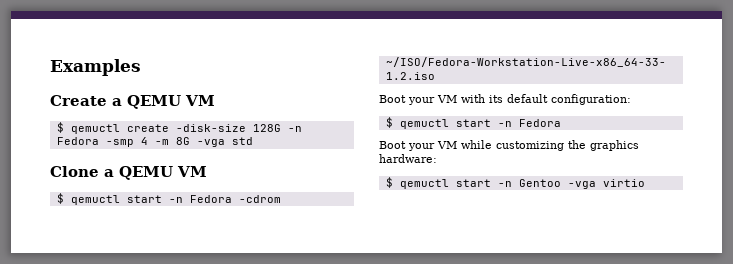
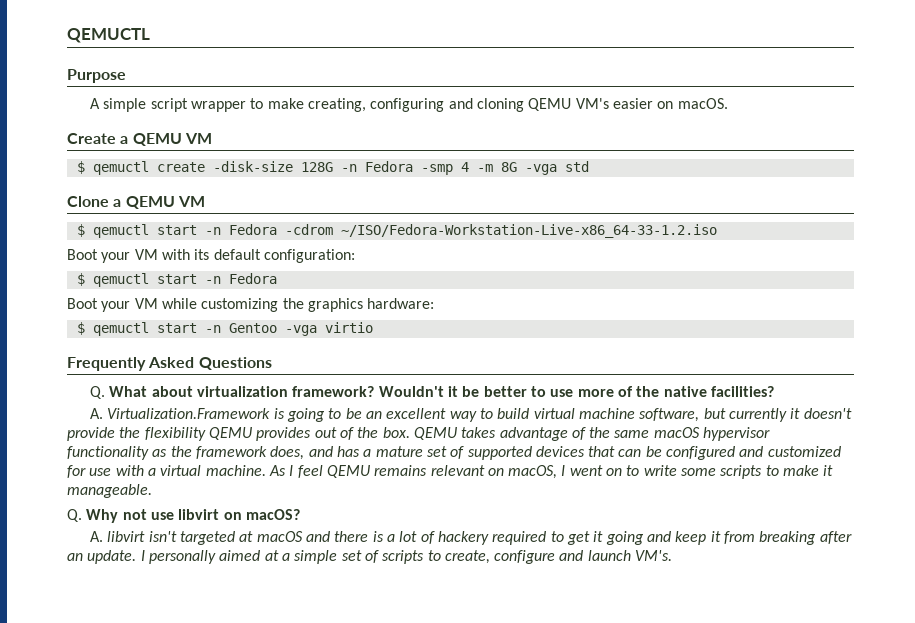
- Examples
+ QEMUCTL
+ Purpose
+ A simple script wrapper to make creating, configuring and cloning QEMU VM's easier on macOS.
+ Frequently Asked Questions
+ Q. What about virtualization framework? Wouldn't it be better to use more of the native facilities?
+ A. Virtualization.Framework is going to be an excellent way to build virtual machine software, but currently it doesn't provide the flexibility QEMU provides out of the box. QEMU takes advantage of the same macOS hypervisor functionality as the framework does, and has a mature set of supported devices that can be configured and customized for use with a virtual machine. As I feel QEMU remains relevant on macOS, I went on to write some scripts to make it manageable.
+ Q. Why not use libvirt on macOS?
+ A. libvirt isn't targeted at macOS and there is a lot of hackery required to get it going and keep it from breaking after an update. I personally aimed at a simple set of scripts to create, configure and launch VM's.

